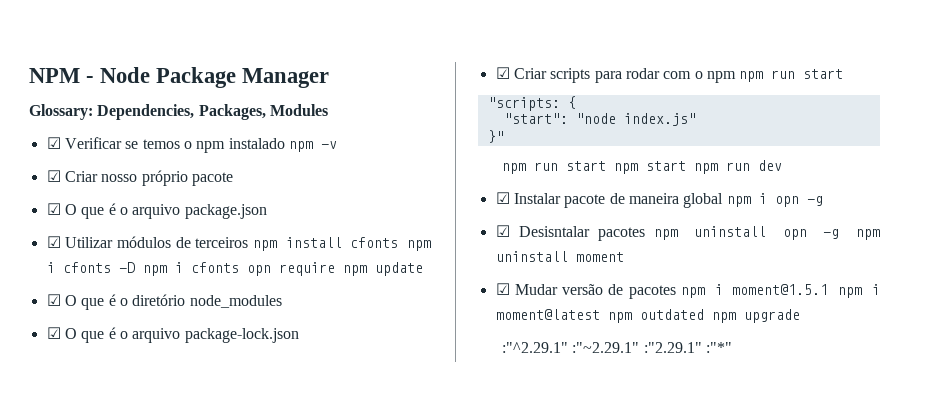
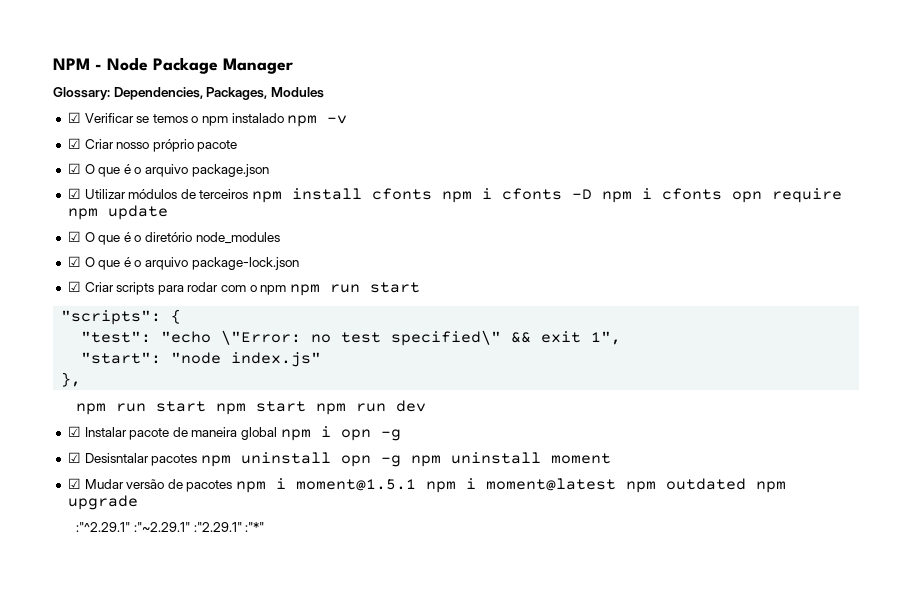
- "scripts: {
+ "scripts": {
+ "test": "echo \"Error: no test specified\" && exit 1",
- }"
+ },

